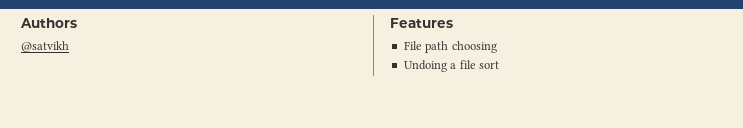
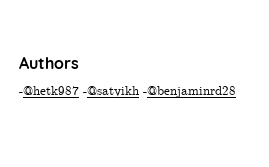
- @satvikh
- Features
- File path choosing
- Undoing a file sort
+ -@hetk987 -@satvikh -@benjaminrd28

